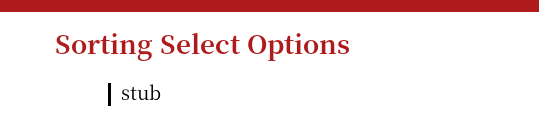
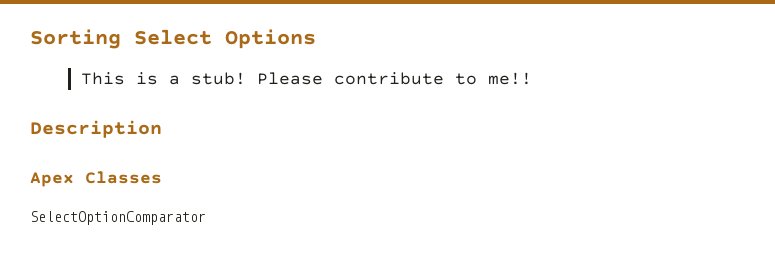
- stub
+ This is a stub! Please contribute to me!!
+ Description
+ Apex Classes
+ SelectOptionComparator

